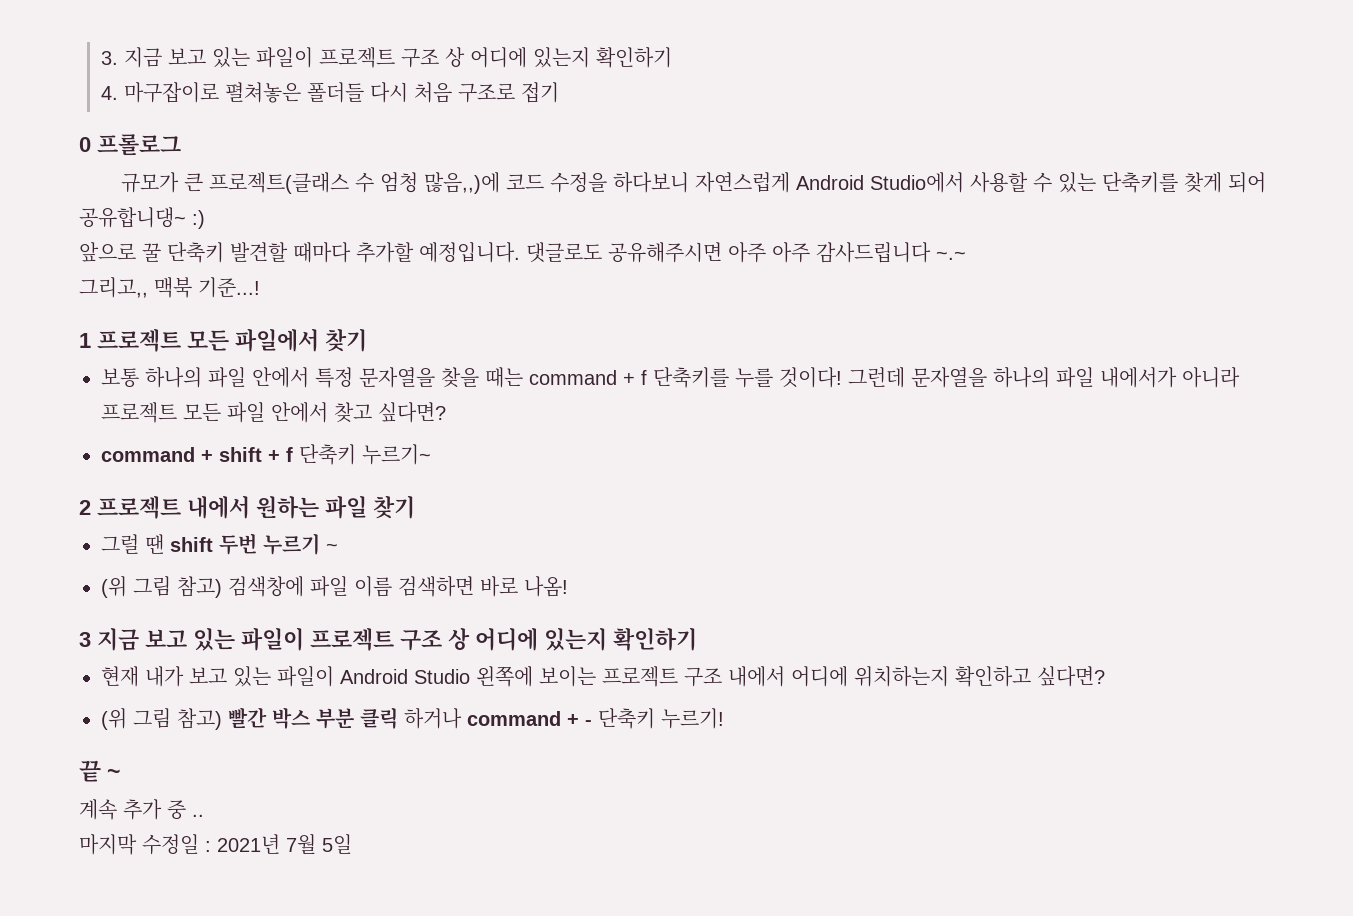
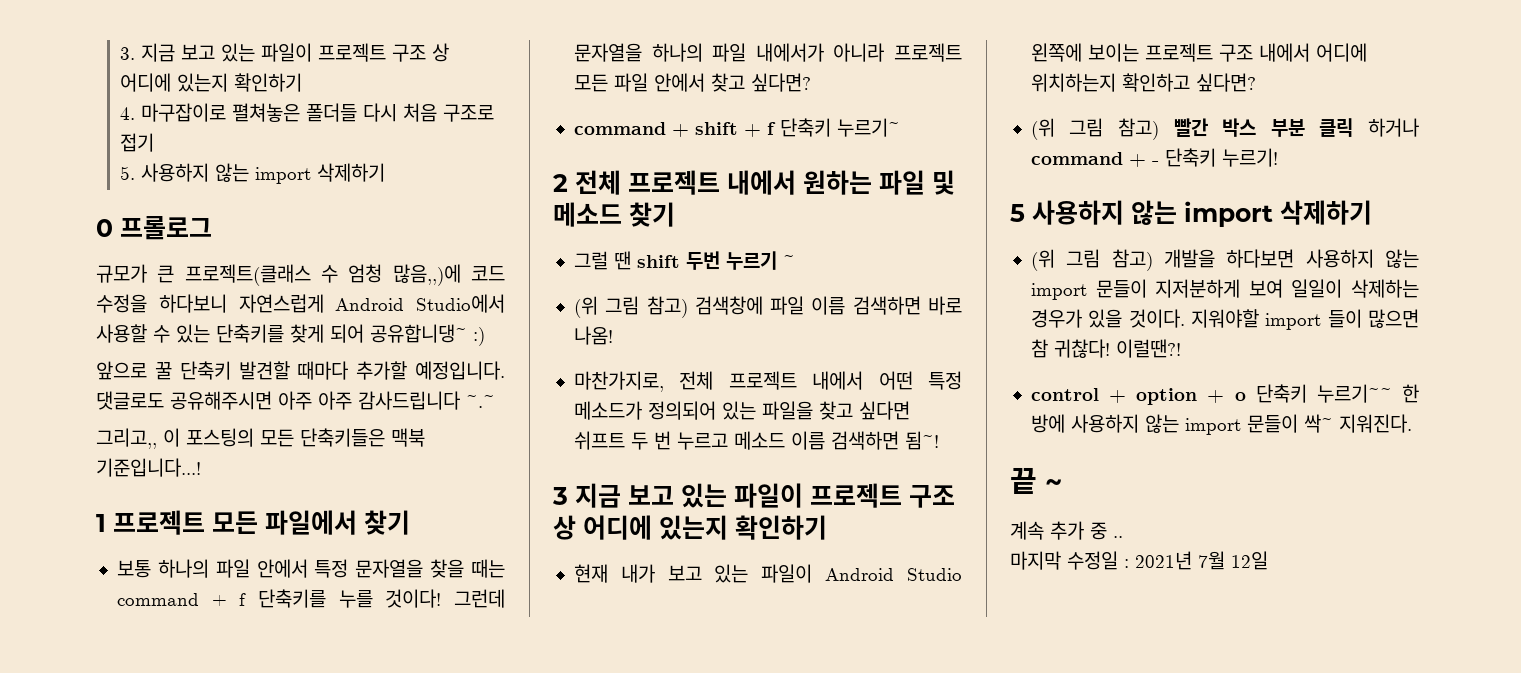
+ 5. 사용하지 않는 import 삭제하기
- 그리고,, 맥북 기준...!
+ 그리고,, 이 포스팅의 모든 단축키들은 맥북 기준입니다...!
- 2 프로젝트 내에서 원하는 파일 찾기
+ 2 전체 프로젝트 내에서 원하는 파일 및 메소드 찾기
+ 마찬가지로, 전체 프로젝트 내에서 어떤 특정 메소드가 정의되어 있는 파일을 찾고 싶다면 쉬프트 두 번 누르고 메소드 이름 검색하면 됨~!
+ 5 사용하지 않는 import 삭제하기
+ (위 그림 참고) 개발을 하다보면 사용하지 않는 import 문들이 지저분하게 보여 일일이 삭제하는 경우가 있을 것이다. 지워야할 import 들이 많으면 참 귀찮다! 이럴땐?!
+ control + option + o 단축키 누르기~~ 한 방에 사용하지 않는 import 문들이 싹~ 지워진다.
- 마지막 수정일 : 2021년 7월 5일
+ 마지막 수정일 : 2021년 7월 12일

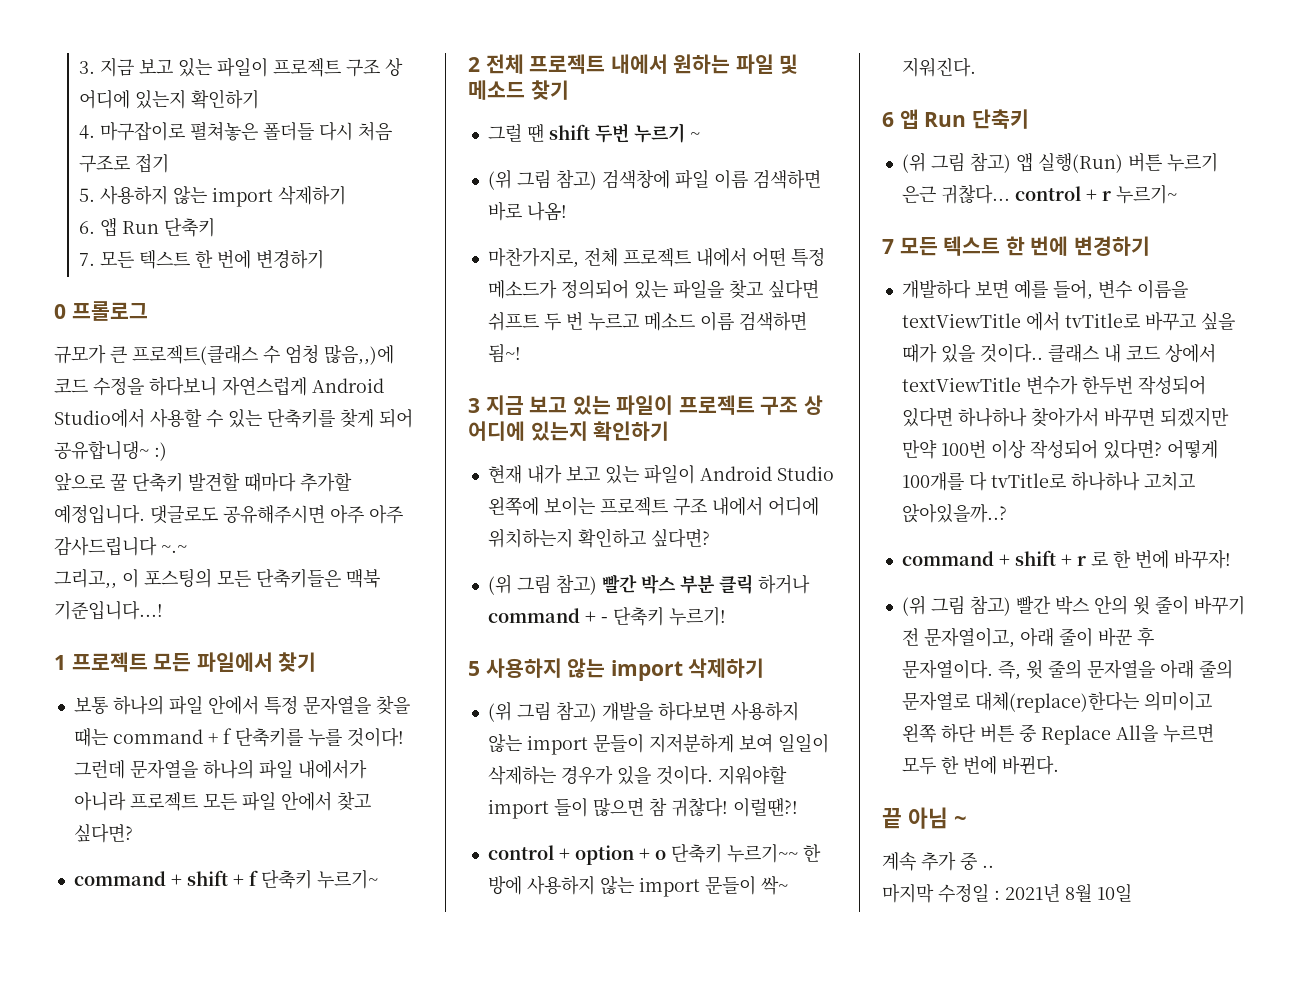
+ 6. 앱 Run 단축키
+ 7. 모든 텍스트 한 번에 변경하기
+ 6 앱 Run 단축키
+ (위 그림 참고) 앱 실행(Run) 버튼 누르기 은근 귀찮다... control + r 누르기~
+ 7 모든 텍스트 한 번에 변경하기
+ 개발하다 보면 예를 들어, 변수 이름을 textViewTitle 에서 tvTitle로 바꾸고 싶을 때가 있을 것이다.. 클래스 내 코드 상에서 textViewTitle 변수가 한두번 작성되어 있다면 하나하나 찾아가서 바꾸면 되겠지만 만약 100번 이상 작성되어 있다면? 어떻게 100개를 다 tvTitle로 하나하나 고치고 앉아있을까..?
+ command + shift + r 로 한 번에 바꾸자!
+ (위 그림 참고) 빨간 박스 안의 윗 줄이 바꾸기 전 문자열이고, 아래 줄이 바꾼 후 문자열이다. 즉, 윗 줄의 문자열을 아래 줄의 문자열로 대체(replace)한다는 의미이고 왼쪽 하단 버튼 중 Replace All을 누르면 모두 한 번에 바뀐다.
- 끝 ~
+ 끝 아님 ~
- 마지막 수정일 : 2021년 7월 12일
+ 마지막 수정일 : 2021년 8월 10일

